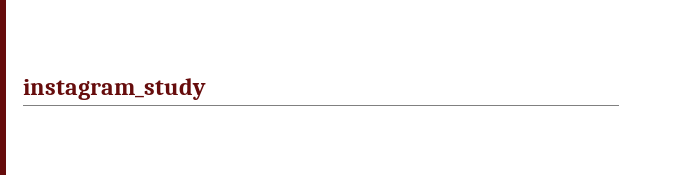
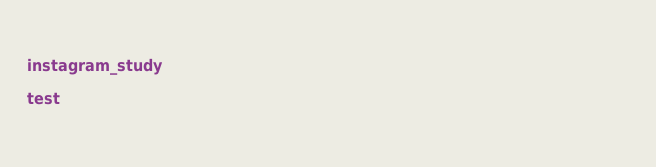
+ test

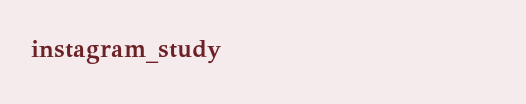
- test

